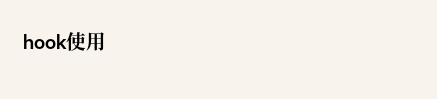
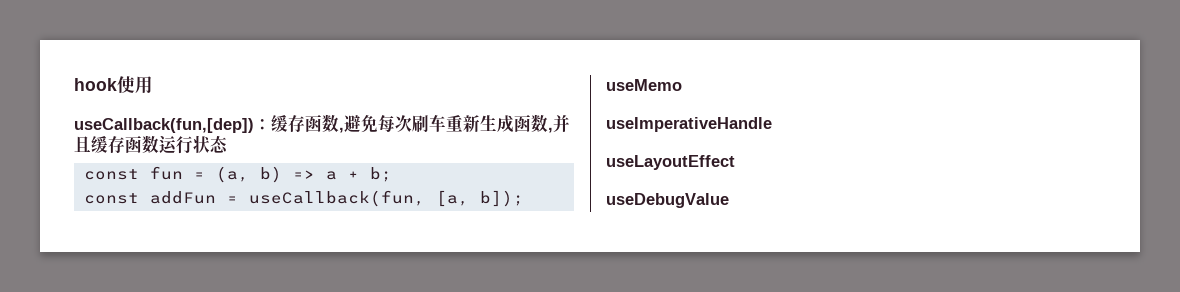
+ useCallback(fun,[dep])：缓存函数,避免每次刷车重新生成函数,并且缓存函数运行状态
+ const fun = (a, b) => a + b;
+ const addFun = useCallback(fun, [a, b]);
+ useMemo
+ useImperativeHandle
+ useLayoutEffect
+ useDebugValue

